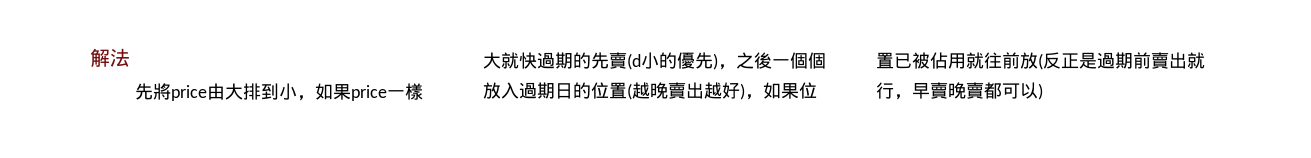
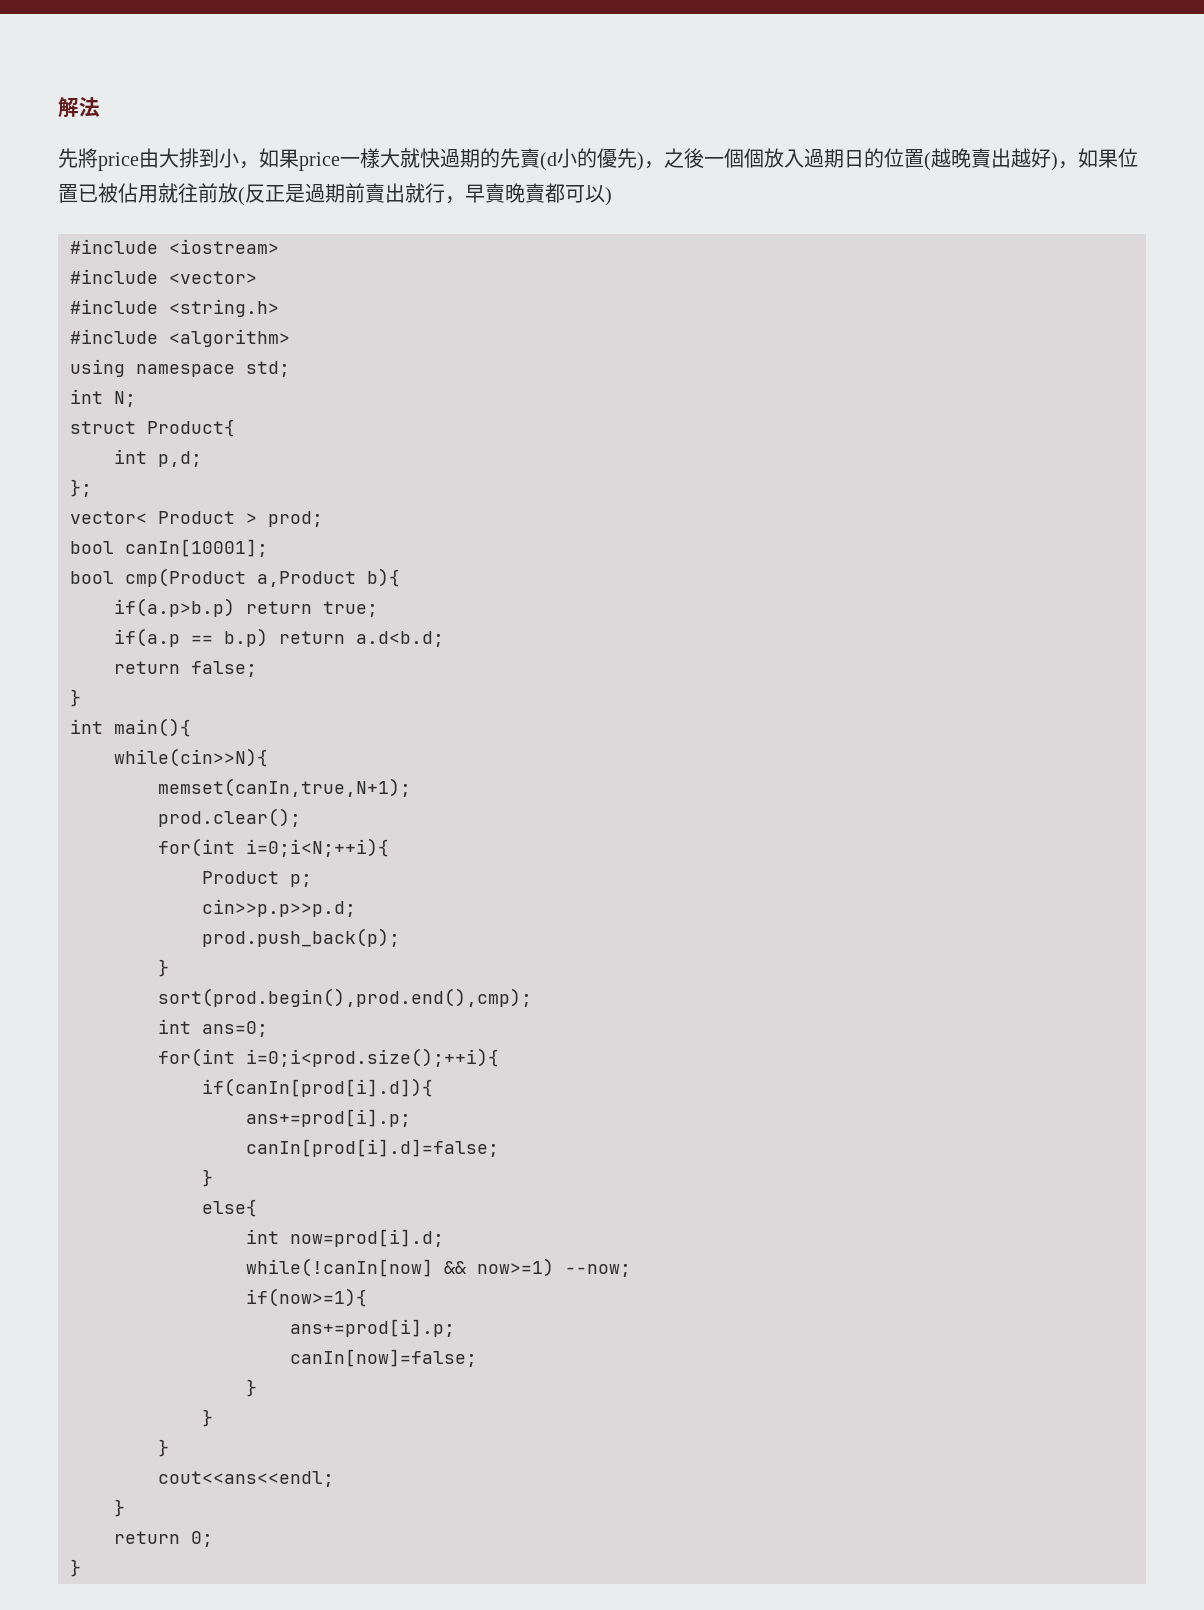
+ #include <iostream>
+ #include <vector>
+ #include <string.h>
+ #include <algorithm>
+ using namespace std;
+ int N;
+ struct Product{
+ int p,d;
+ };
+ vector< Product > prod;
+ bool canIn[10001];
+ bool cmp(Product a,Product b){
+ if(a.p>b.p) return true;
+ if(a.p == b.p) return a.d<b.d;
+ return false;
+ }
+ int main(){
+ while(cin>>N){
+ memset(canIn,true,N+1);
+ prod.clear();
+ for(int i=0;i<N;++i){
+ Product p;
+ cin>>p.p>>p.d;
+ prod.push_back(p);
+ }
+ sort(prod.begin(),prod.end(),cmp);
+ int ans=0;
+ for(int i=0;i<prod.size();++i){
+ if(canIn[prod[i].d]){
+ ans+=prod[i].p;
+ canIn[prod[i].d]=false;
+ }
+ else{
+ int now=prod[i].d;
+ while(!canIn[now] && now>=1) --now;
+ if(now>=1){
+ ans+=prod[i].p;
+ canIn[now]=false;
+ }
+ }
+ }
+ cout<<ans<<endl;
+ }
+ return 0;
+ }

